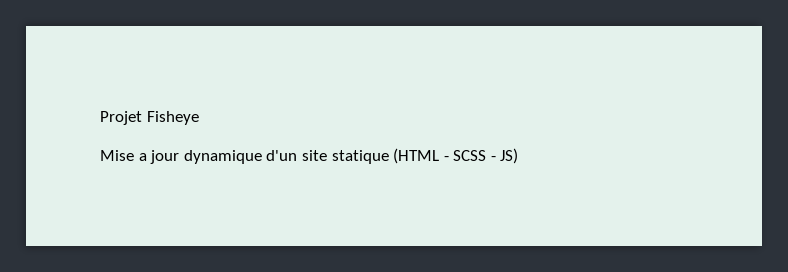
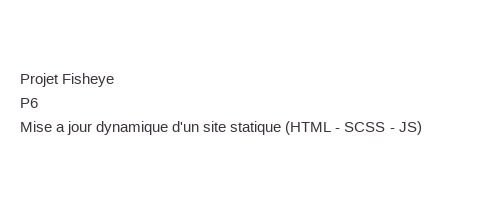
+ P6

